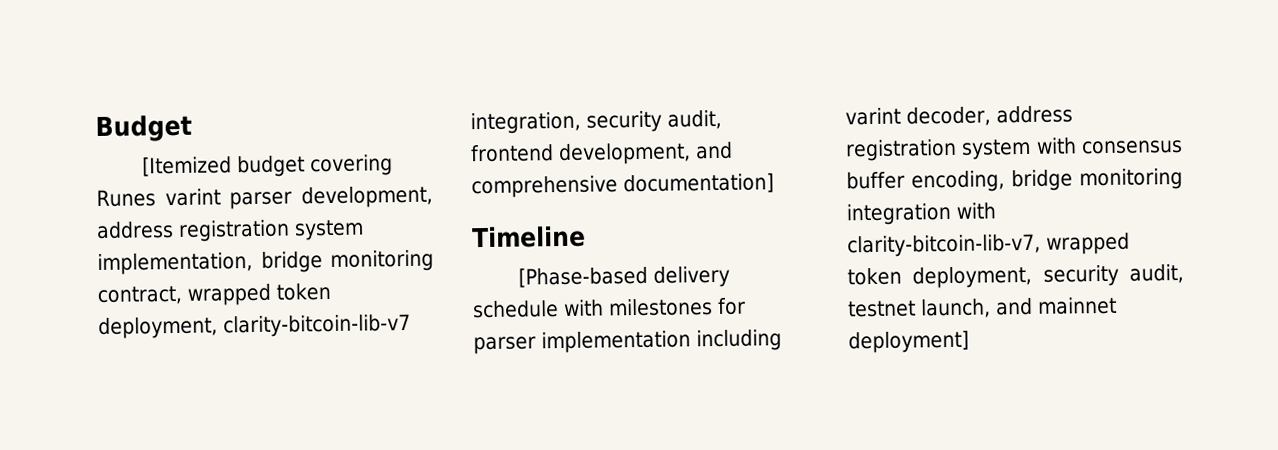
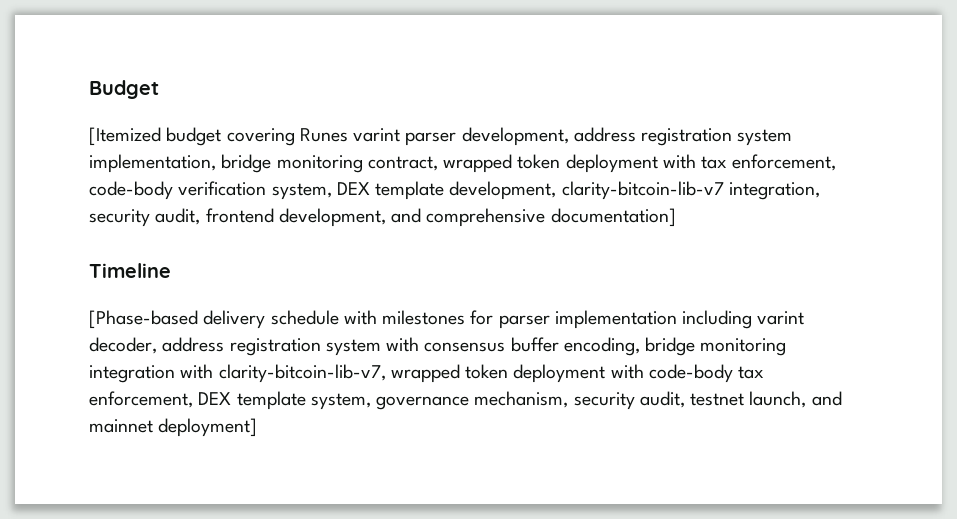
- [Itemized budget covering Runes varint parser development, address registration system implementation, bridge monitoring contract, wrapped token deployment, clarity-bitcoin-lib-v7 integration, security audit, frontend development, and comprehensive documentation]
+ [Itemized budget covering Runes varint parser development, address registration system implementation, bridge monitoring contract, wrapped token deployment with tax enforcement, code-body verification system, DEX template development, clarity-bitcoin-lib-v7 integration, security audit, frontend development, and comprehensive documentation]
- [Phase-based delivery schedule with milestones for parser implementation including varint decoder, address registration system with consensus buffer encoding, bridge monitoring integration with clarity-bitcoin-lib-v7, wrapped token deployment, security audit, testnet launch, and mainnet deployment]
+ [Phase-based delivery schedule with milestones for parser implementation including varint decoder, address registration system with consensus buffer encoding, bridge monitoring integration with clarity-bitcoin-lib-v7, wrapped token deployment with code-body tax enforcement, DEX template system, governance mechanism, security audit, testnet launch, and mainnet deployment]

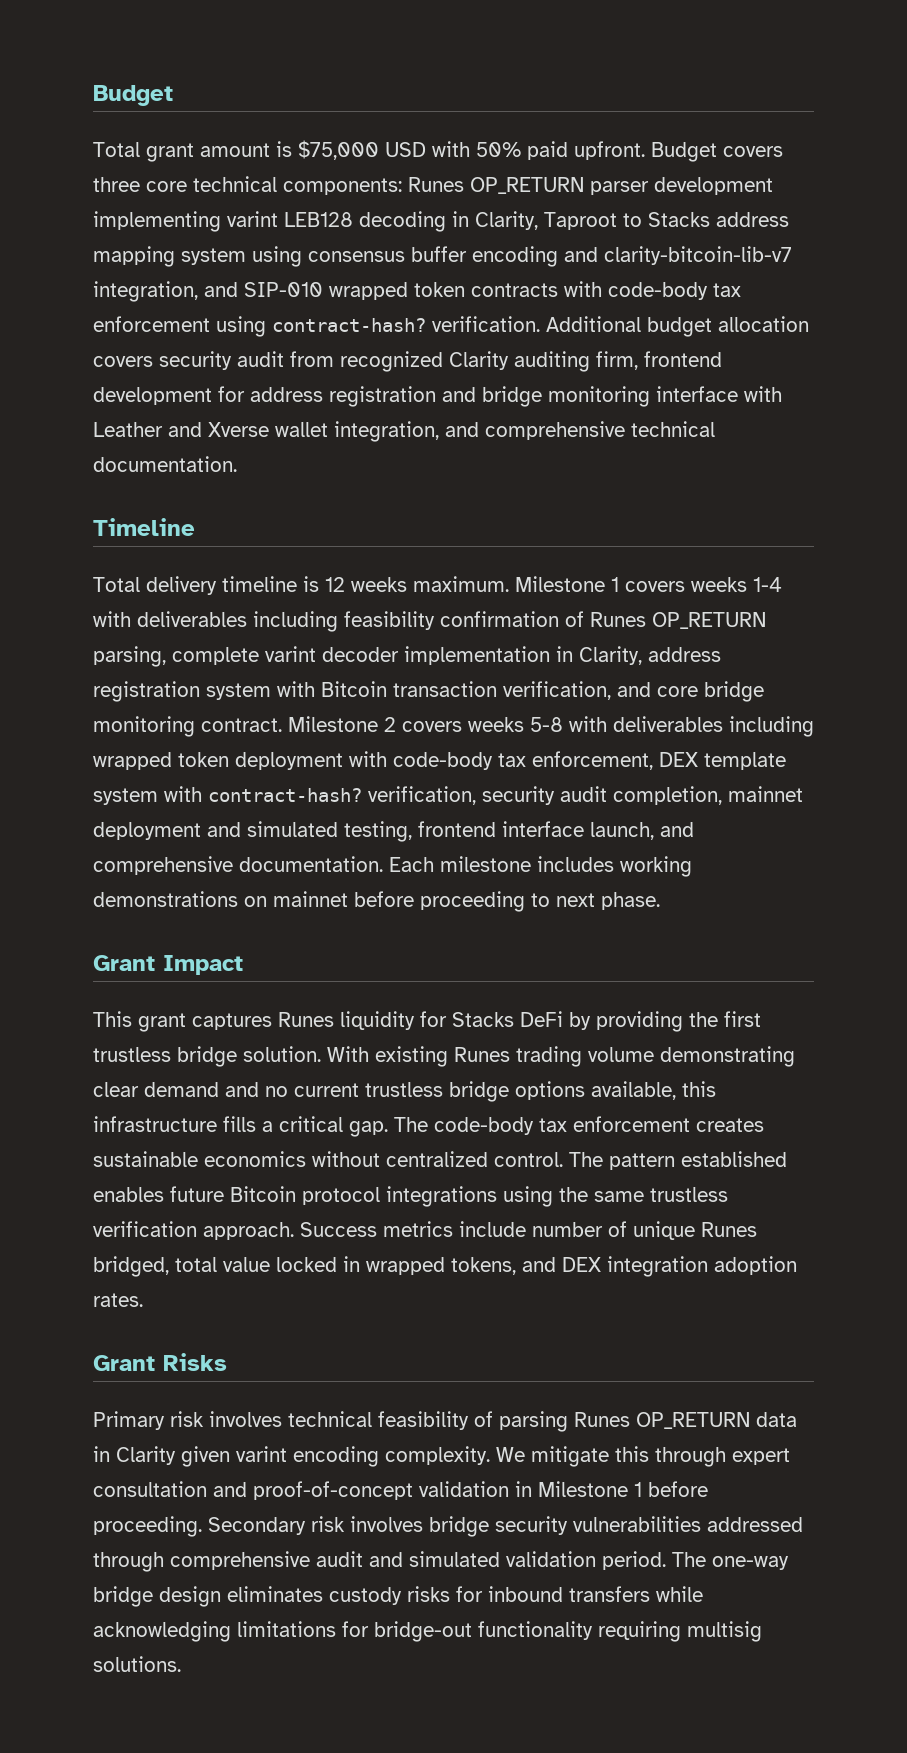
- [Itemized budget covering Runes varint parser development, address registration system implementation, bridge monitoring contract, wrapped token deployment with tax enforcement, code-body verification system, DEX template development, clarity-bitcoin-lib-v7 integration, security audit, frontend development, and comprehensive documentation]
+ Total grant amount is $75,000 USD with 50% paid upfront. Budget covers three core technical components: Runes OP_RETURN parser development implementing varint LEB128 decoding in Clarity, Taproot to Stacks address mapping system using consensus buffer encoding and clarity-bitcoin-lib-v7 integration, and SIP-010 wrapped token contracts with code-body tax enforcement using contract-hash? verification. Additional budget allocation covers security audit from recognized Clarity auditing firm, frontend development for address registration and bridge monitoring interface with Leather and Xverse wallet integration, and comprehensive technical documentation.
  Timeline
- [Phase-based delivery schedule with milestones for parser implementation including varint decoder, address registration system with consensus buffer encoding, bridge monitoring integration with clarity-bitcoin-lib-v7, wrapped token deployment with code-body tax enforcement, DEX template system, governance mechanism, security audit, testnet launch, and mainnet deployment]
+ Total delivery timeline is 12 weeks maximum. Milestone 1 covers weeks 1-4 with deliverables including feasibility confirmation of Runes OP_RETURN parsing, complete varint decoder implementation in Clarity, address registration system with Bitcoin transaction verification, and core bridge monitoring contract. Milestone 2 covers weeks 5-8 with deliverables including wrapped token deployment with code-body tax enforcement, DEX template system with contract-hash? verification, security audit completion, mainnet deployment and simulated testing, frontend interface launch, and comprehensive documentation. Each milestone includes working demonstrations on mainnet before proceeding to next phase.
+ Grant Impact
+ This grant captures Runes liquidity for Stacks DeFi by providing the first trustless bridge solution. With existing Runes trading volume demonstrating clear demand and no current trustless bridge options available, this infrastructure fills a critical gap. The code-body tax enforcement creates sustainable economics without centralized control. The pattern established enables future Bitcoin protocol integrations using the same trustless verification approach. Success metrics include number of unique Runes bridged, total value locked in wrapped tokens, and DEX integration adoption rates.
+ Grant Risks
+ Primary risk involves technical feasibility of parsing Runes OP_RETURN data in Clarity given varint encoding complexity. We mitigate this through expert consultation and proof-of-concept validation in Milestone 1 before proceeding. Secondary risk involves bridge security vulnerabilities addressed through comprehensive audit and simulated validation period. The one-way bridge design eliminates custody risks for inbound transfers while acknowledging limitations for bridge-out functionality requiring multisig solutions.

